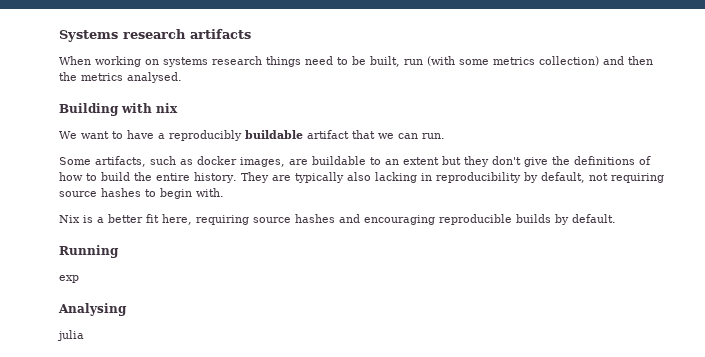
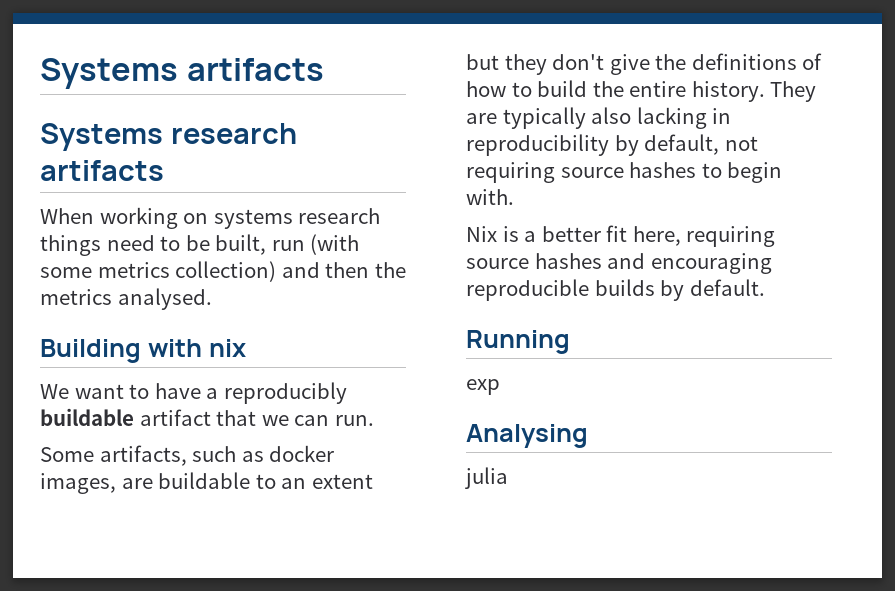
+ Systems artifacts

